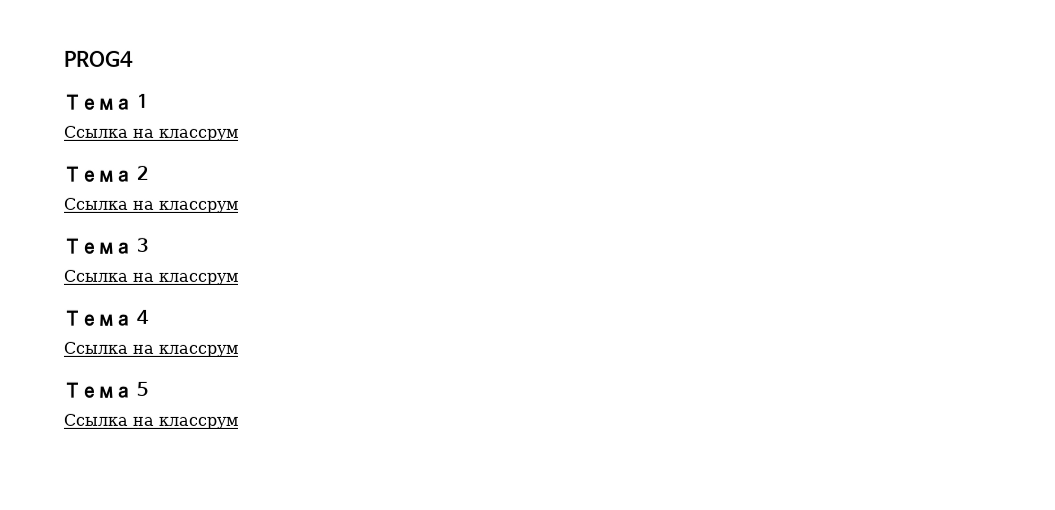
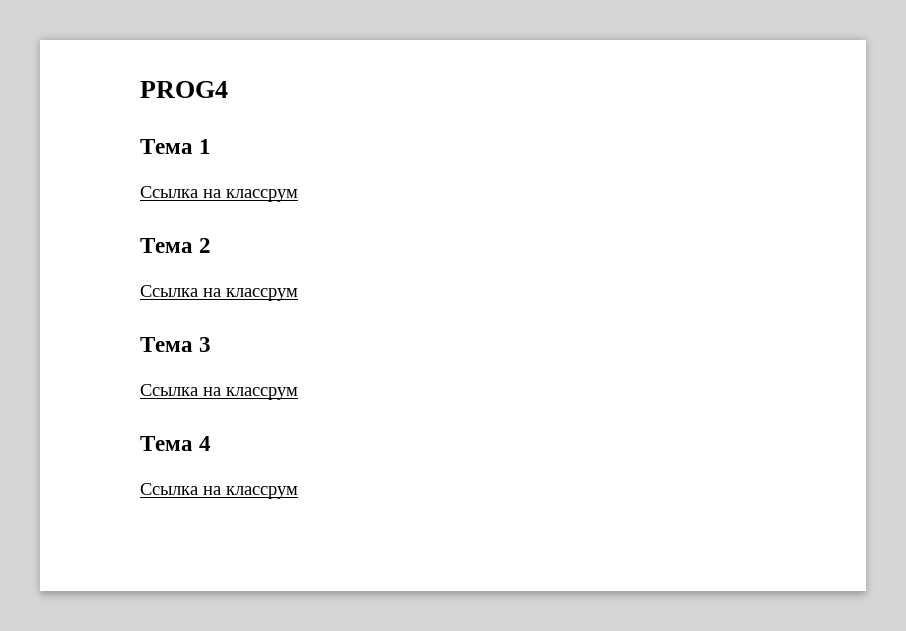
- Тема 5
- Ссылка на классрум

